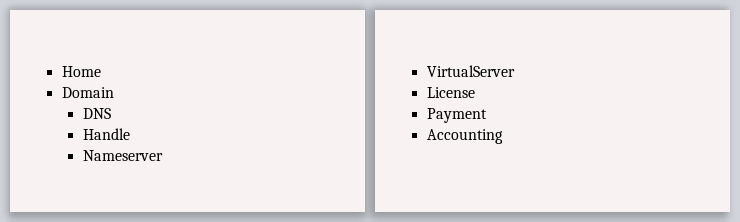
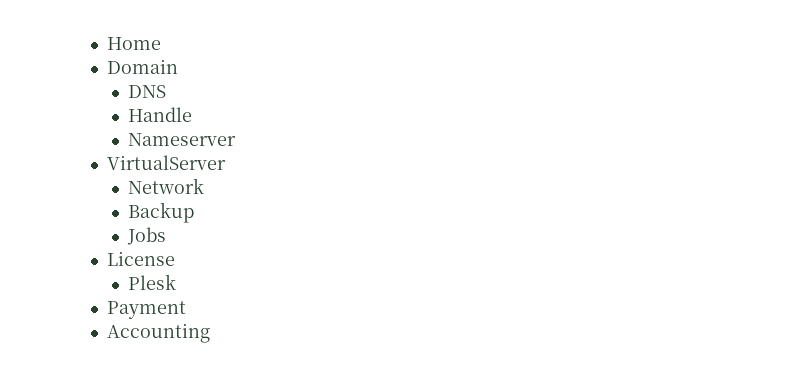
+ Network
+ Backup
+ Jobs
+ Plesk

